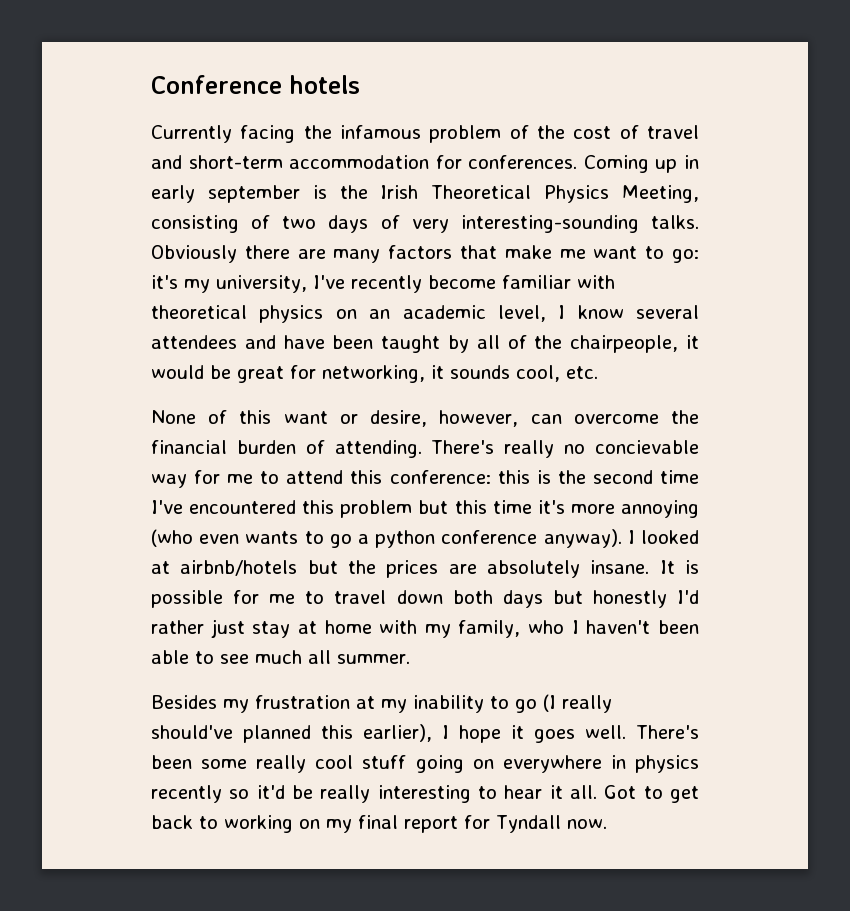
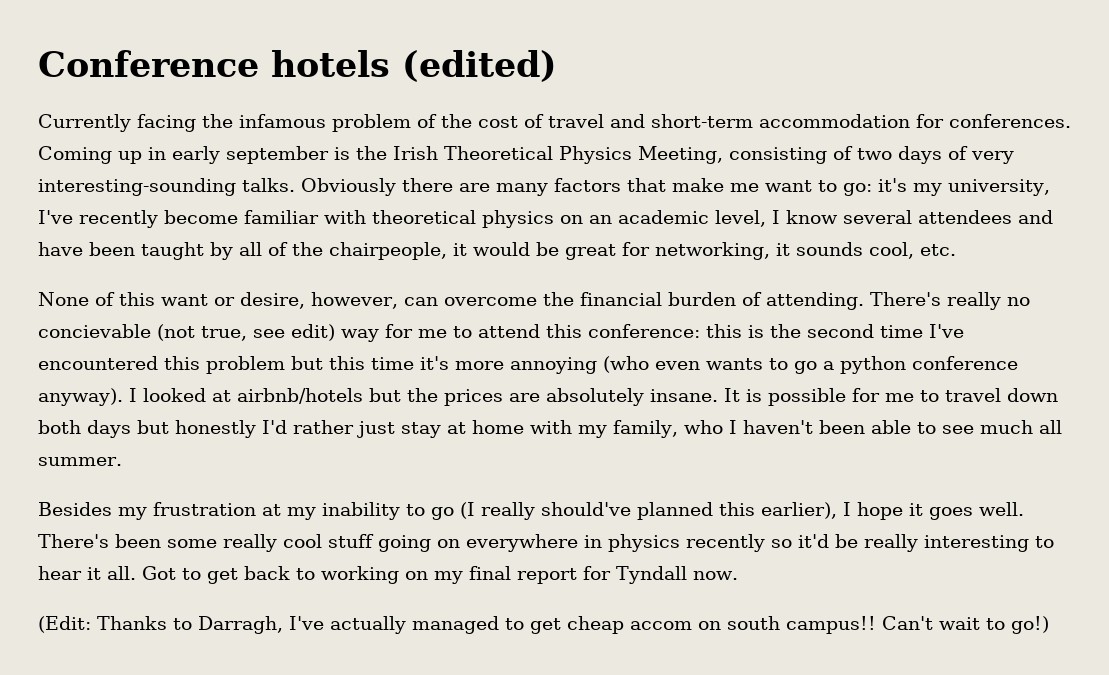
- Conference hotels
+ Conference hotels (edited)
- There's really no concievable way for me to attend this conference: this is the second time I've encountered this problem but this time it's more annoying (who even wants to go a python conference anyway).
+ There's really no concievable (not true, see edit) way for me to attend this conference: this is the second time I've encountered this problem but this time it's more annoying (who even wants to go a python conference anyway).
+ (Edit: Thanks to Darragh, I've actually managed to get cheap accom on south campus!! Can't wait to go!)

